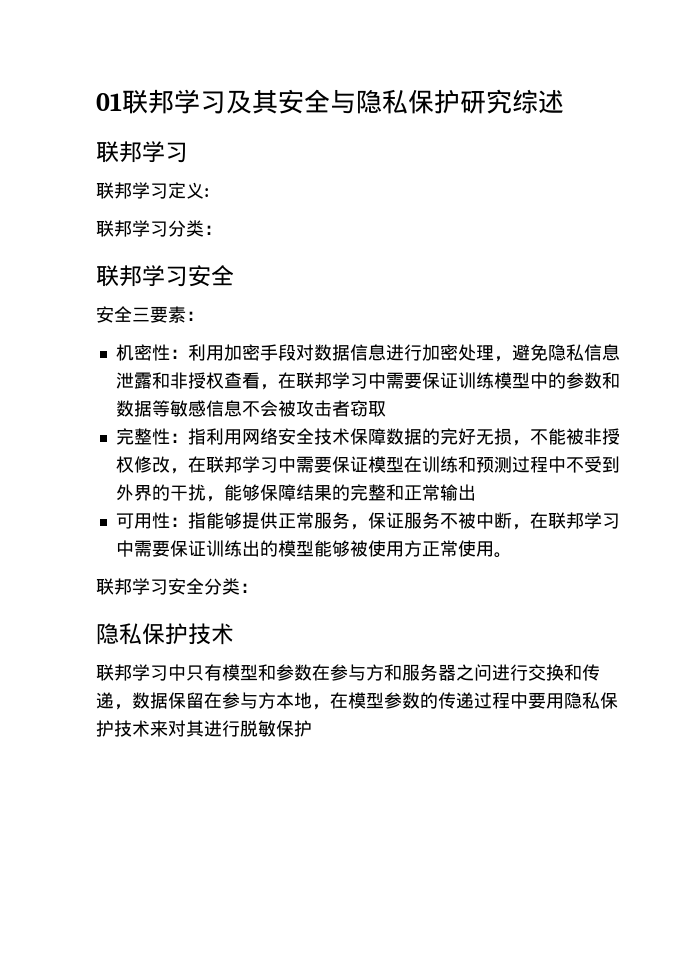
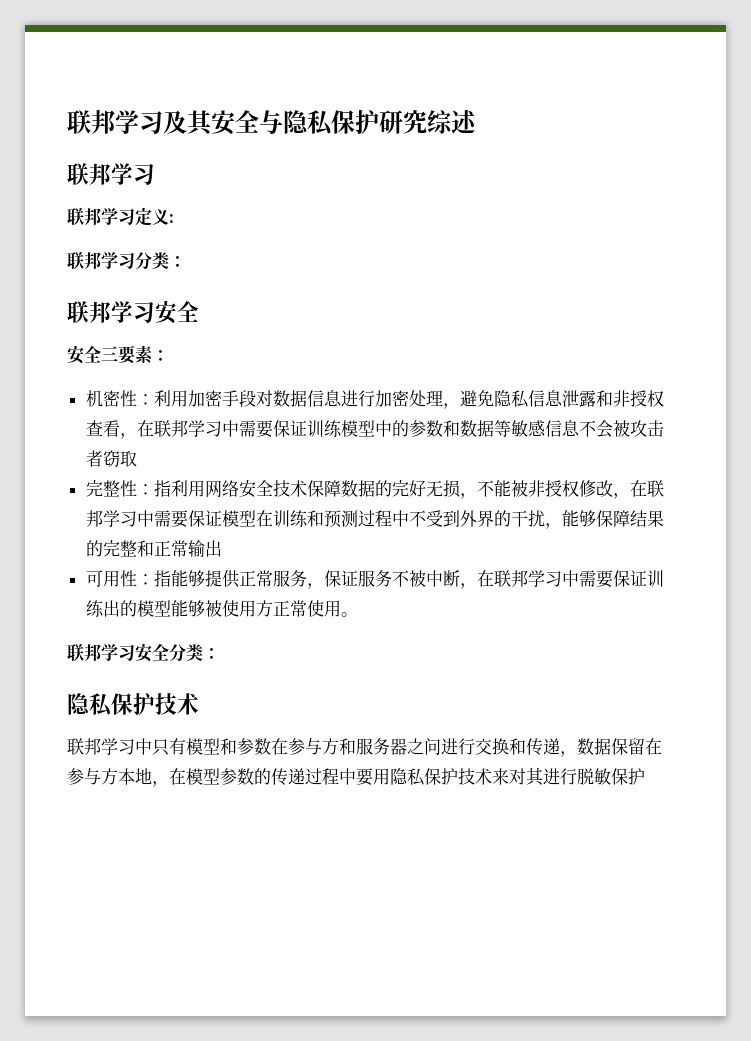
- 01联邦学习及其安全与隐私保护研究综述
+ 联邦学习及其安全与隐私保护研究综述

